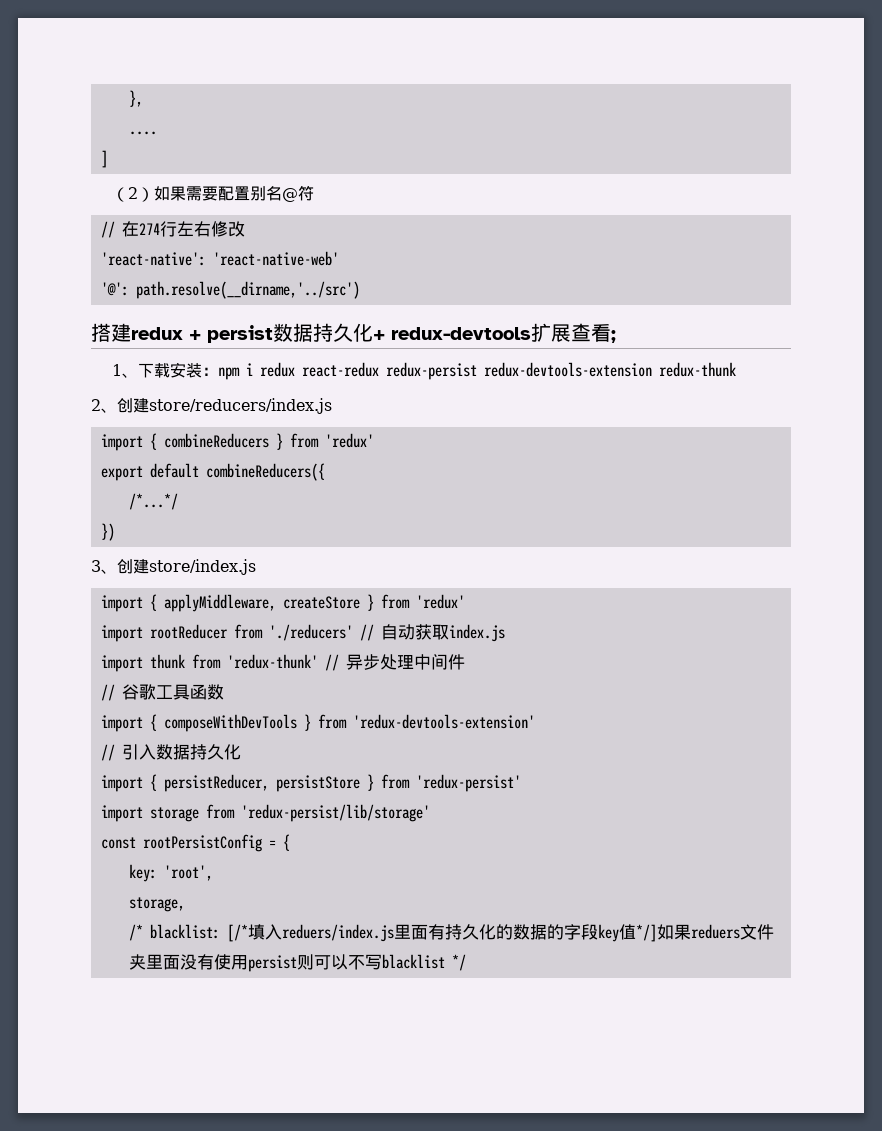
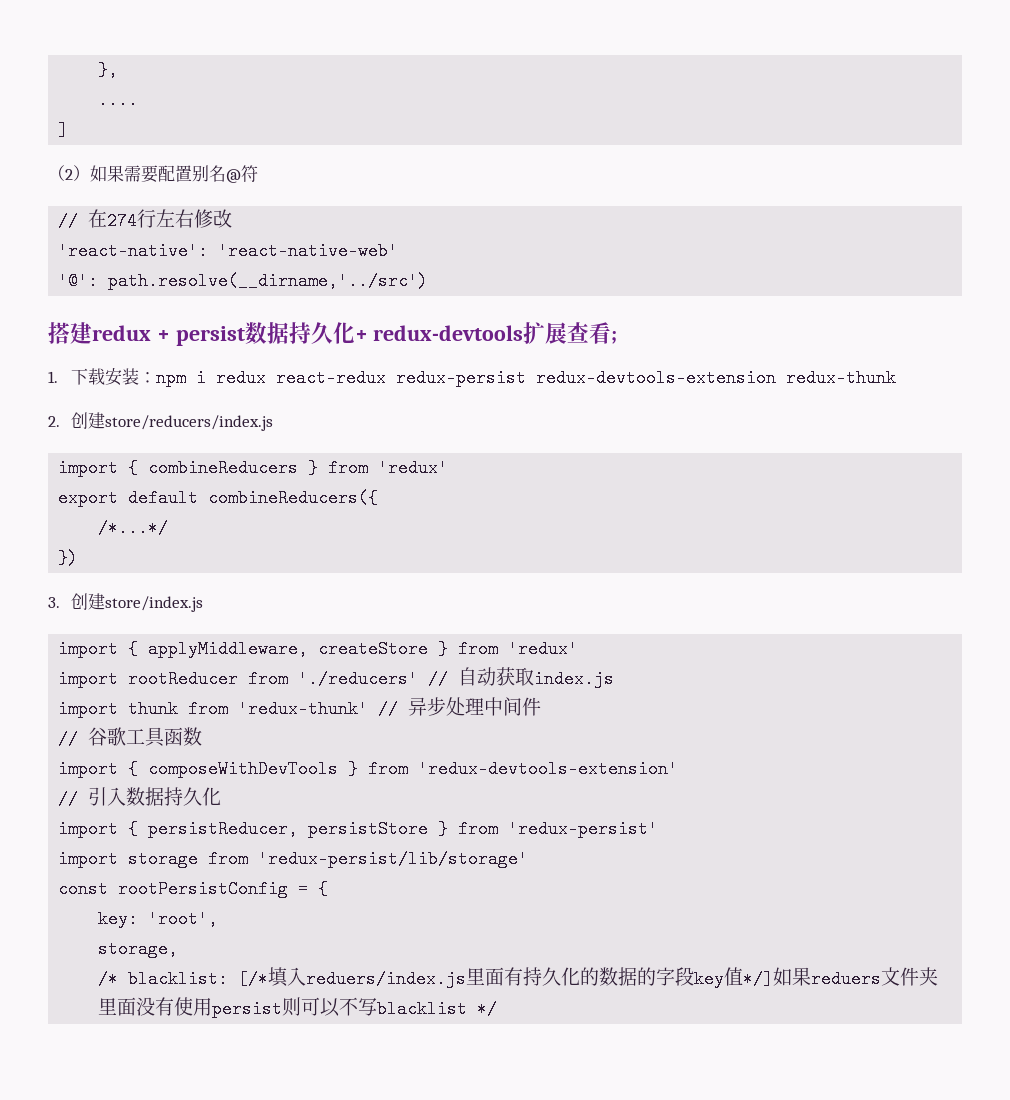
- 1、下载安装：npm i redux react-redux redux-persist redux-devtools-extension redux-thunk
+ 1.下载安装：npm i redux react-redux redux-persist redux-devtools-extension redux-thunk
- 2、创建store/reducers/index.js
+ 2.创建store/reducers/index.js
- 3、创建store/index.js
+ 3.创建store/index.js

